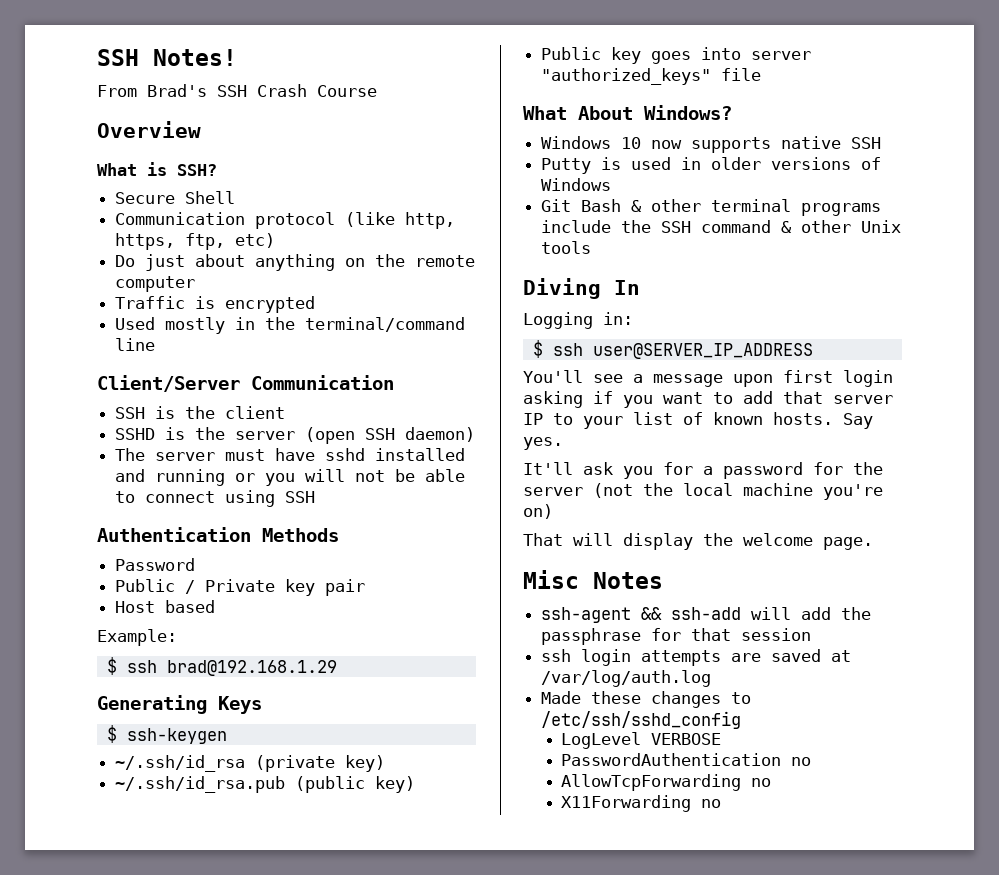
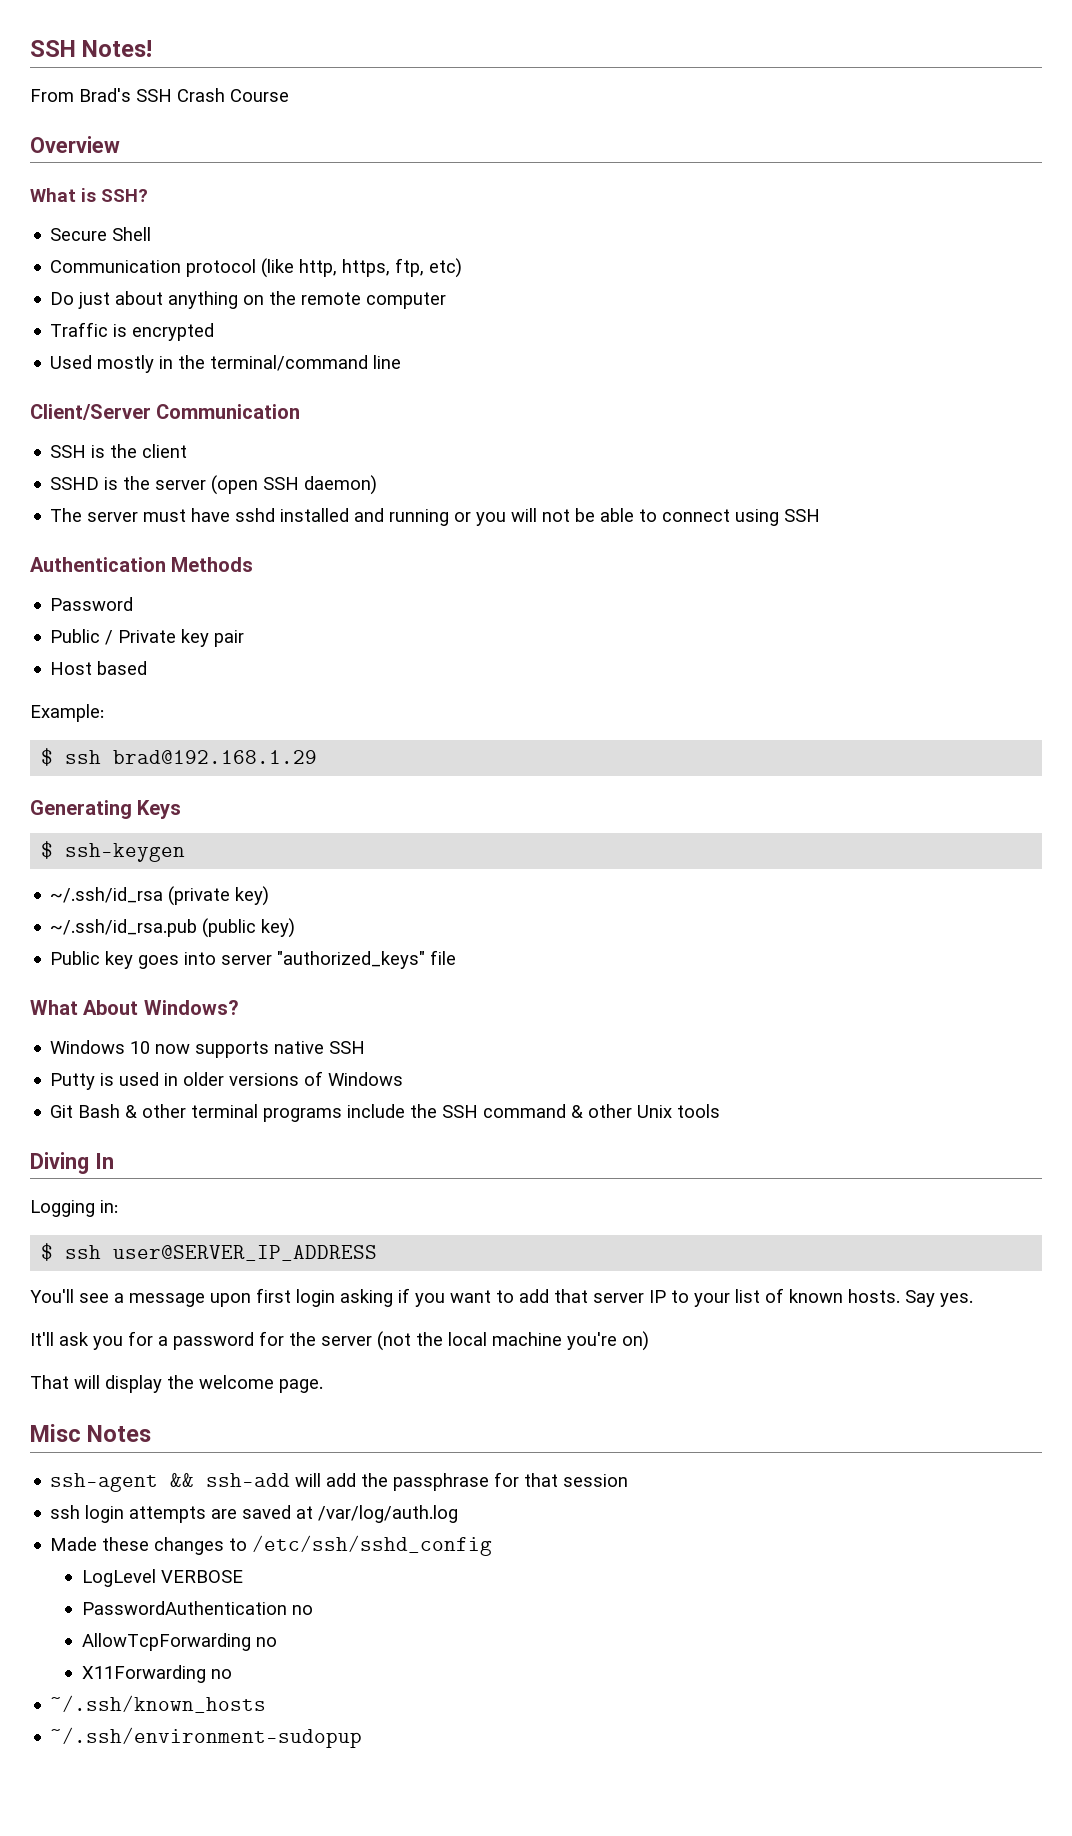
+ ~/.ssh/known_hosts
+ ~/.ssh/environment-sudopup

